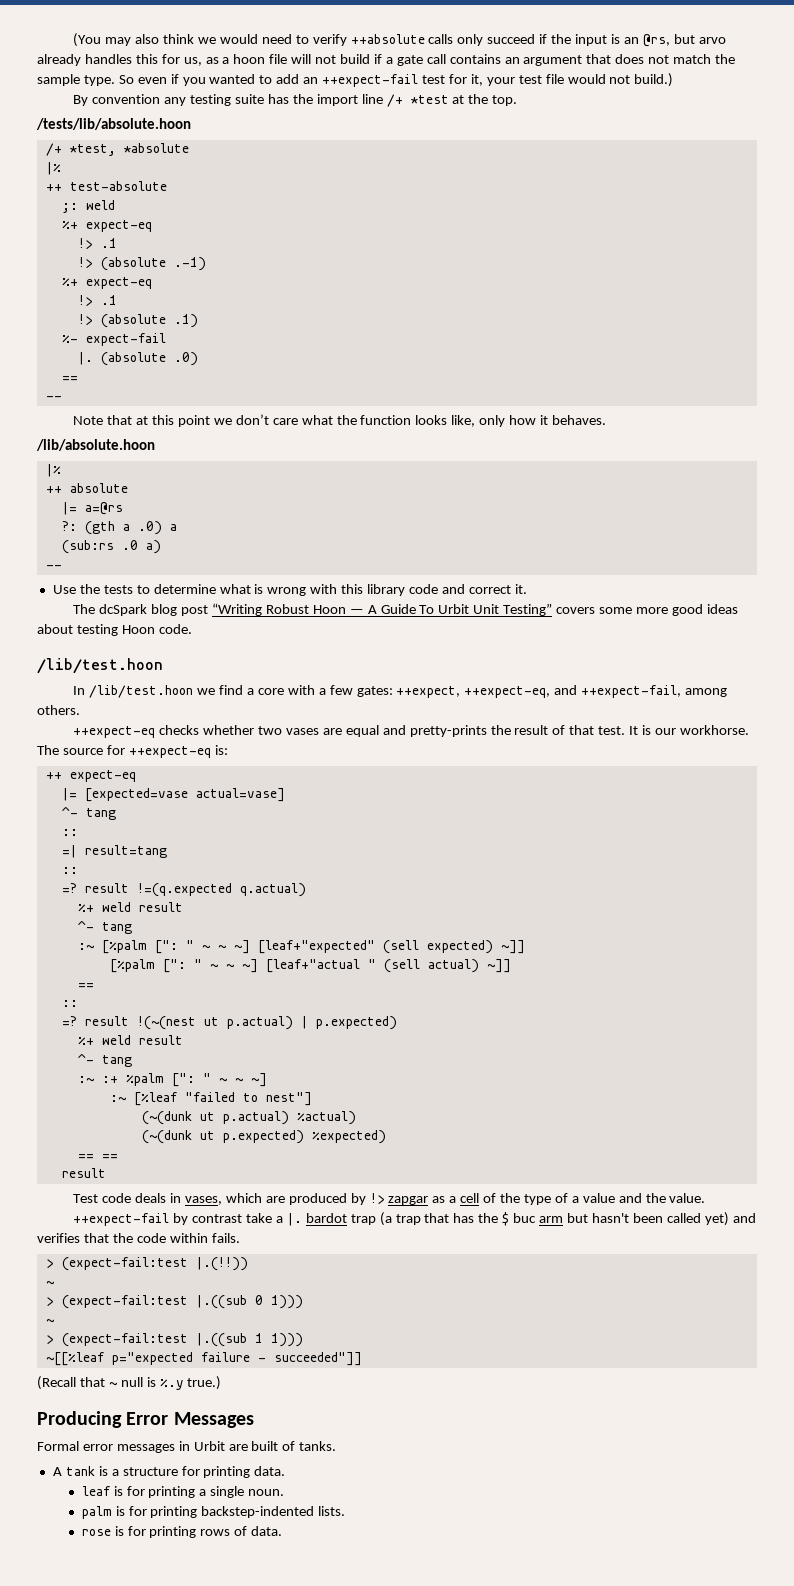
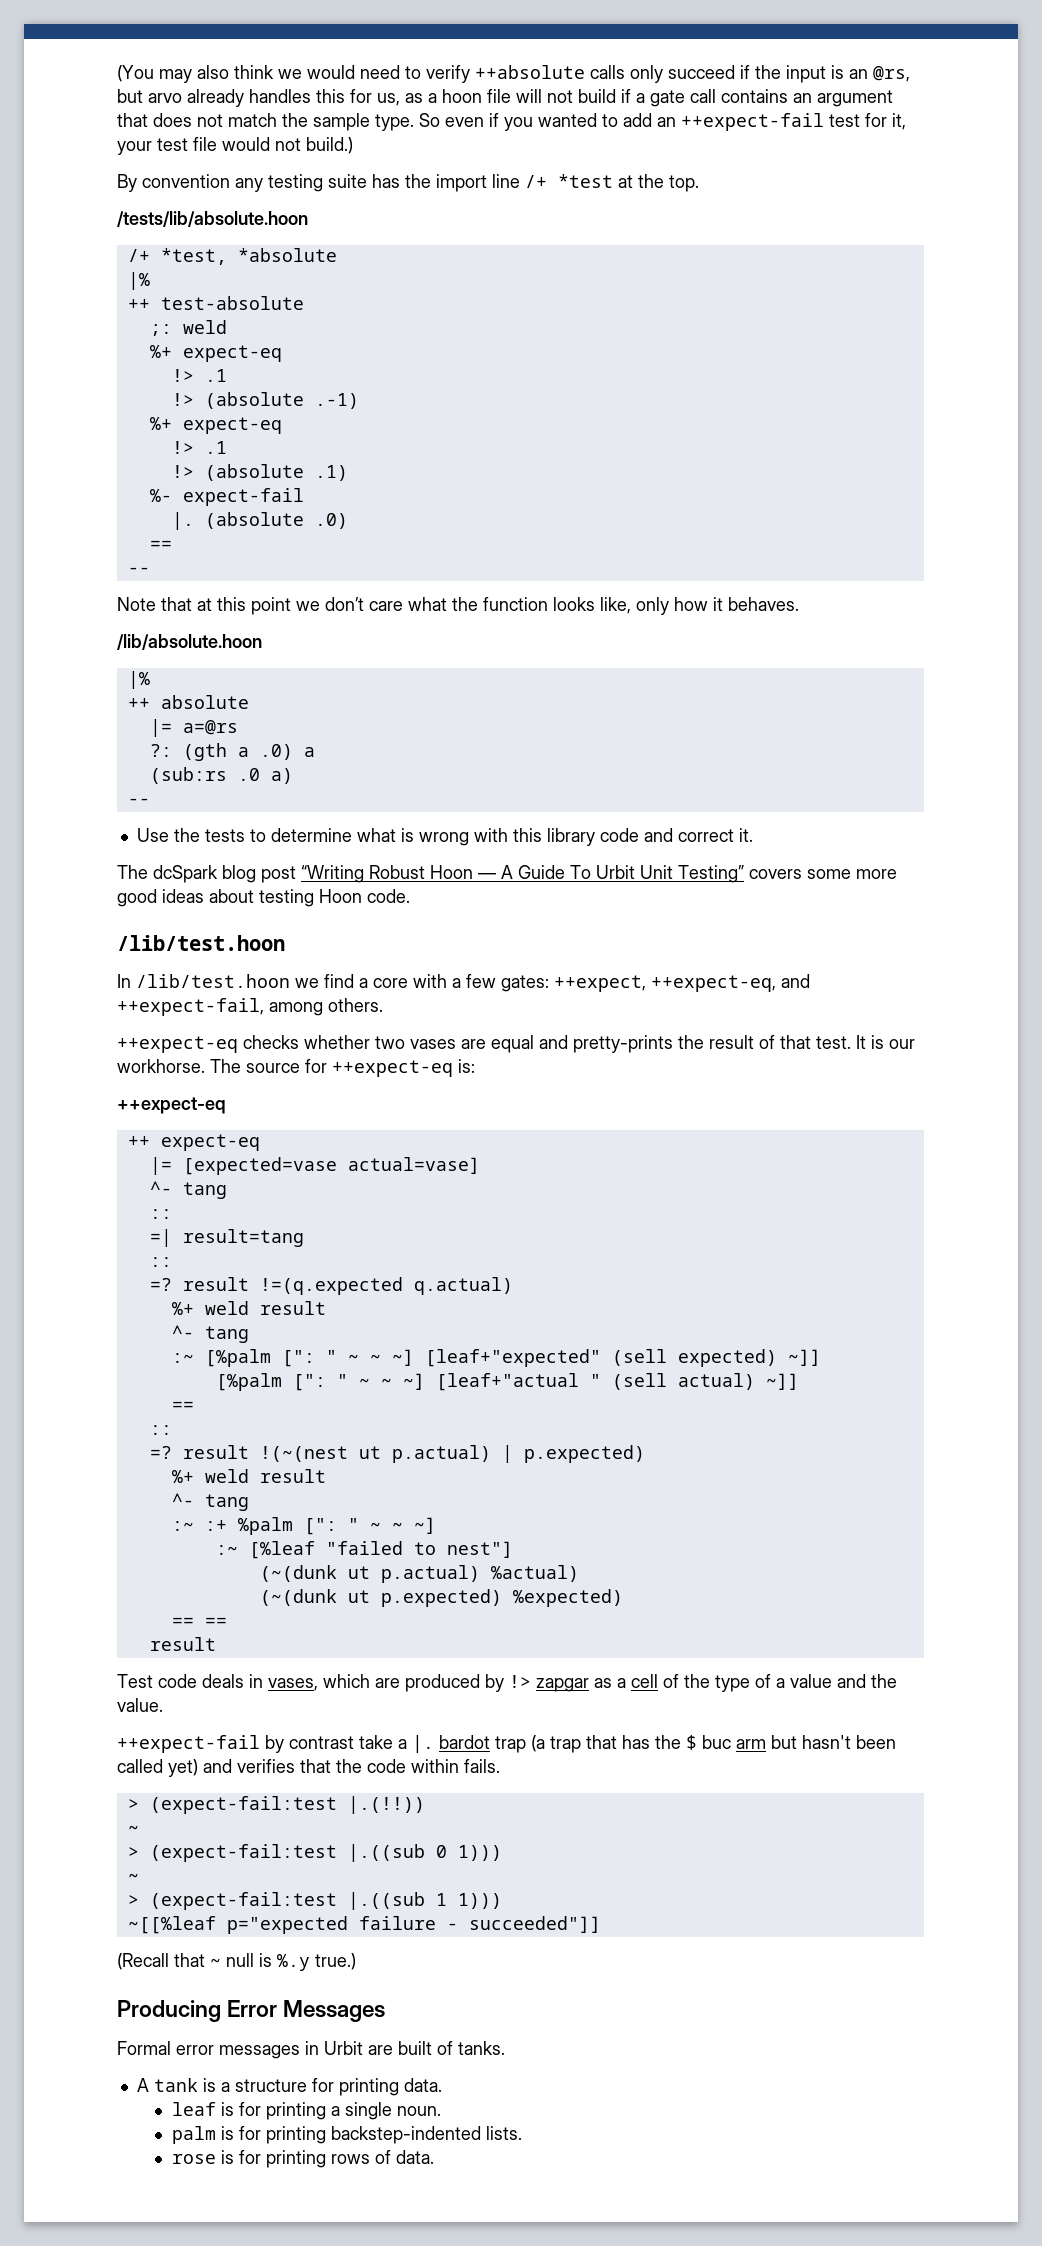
  The source for ++expect-eq is:
+ ++expect-eq

